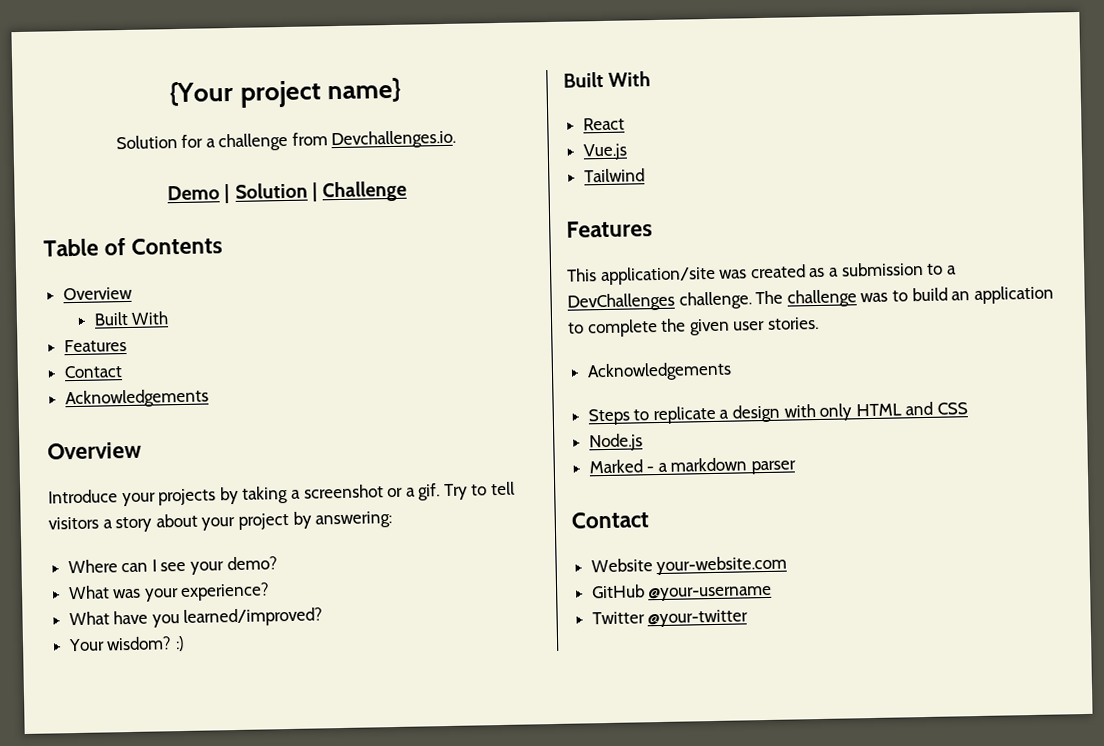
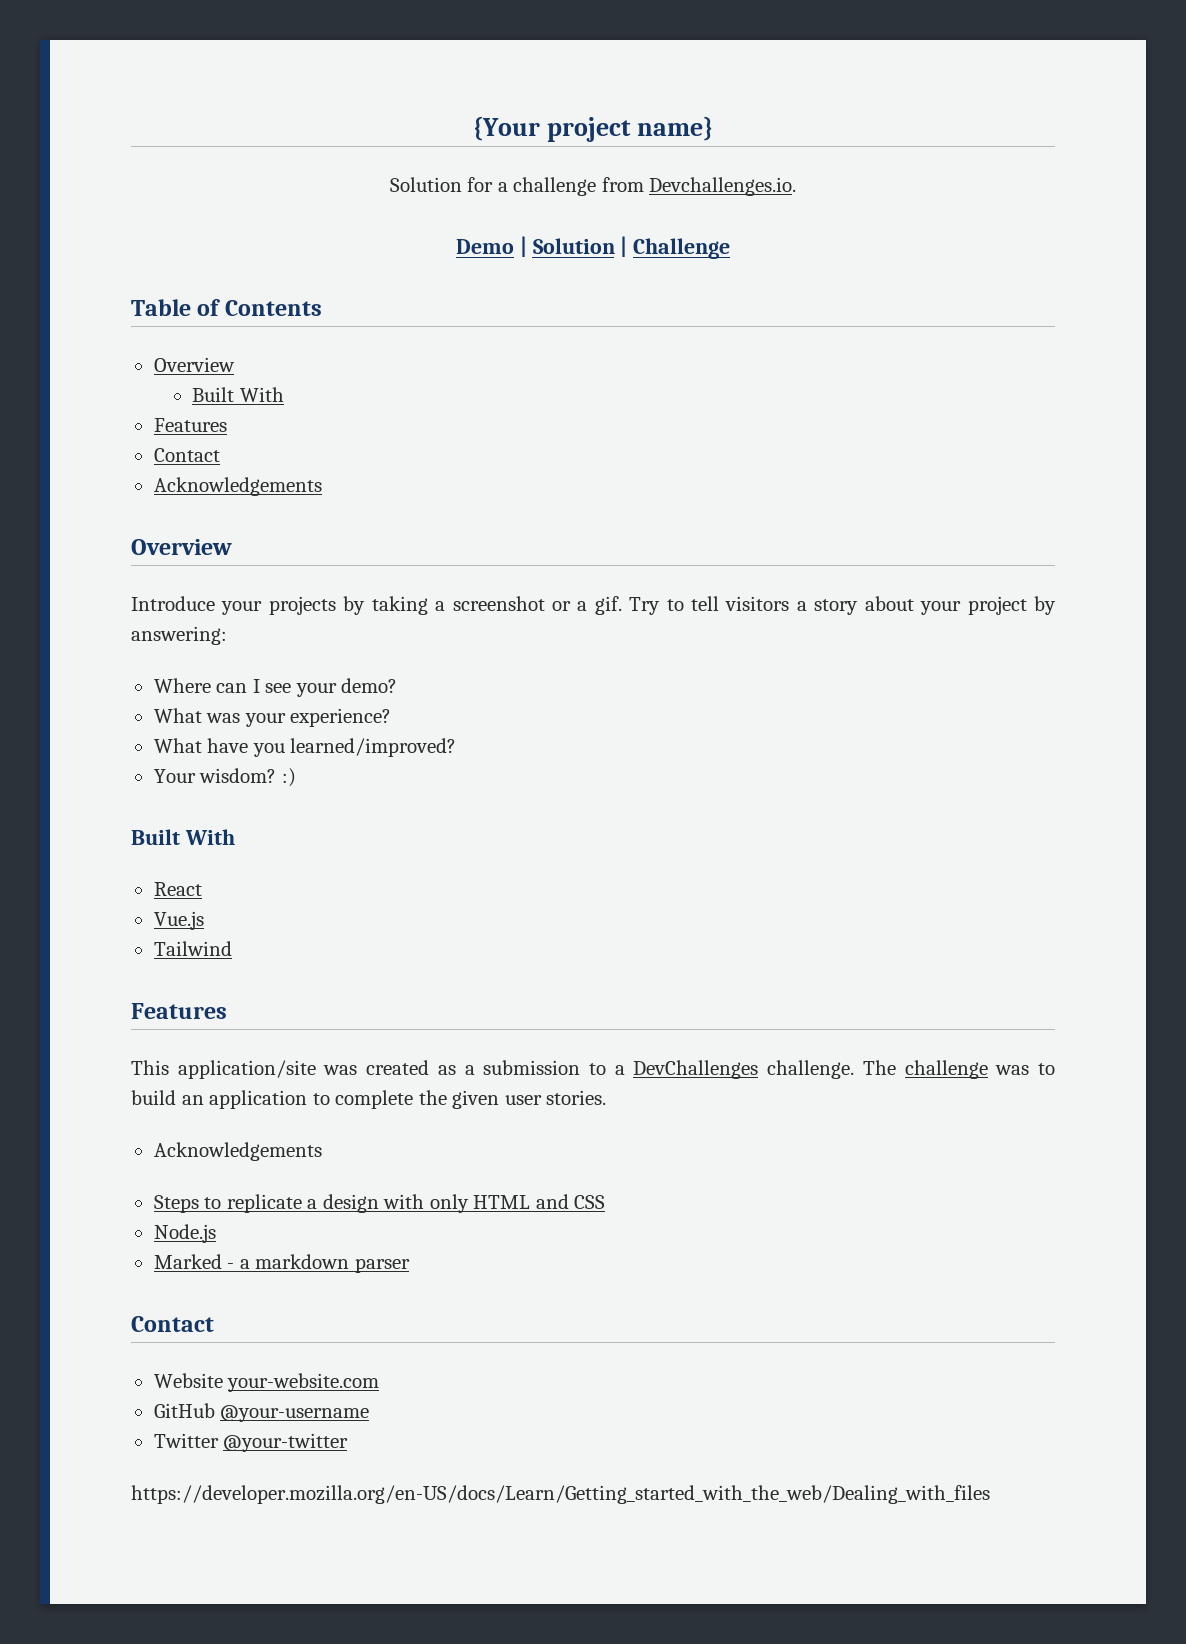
+ https://developer.mozilla.org/en-US/docs/Learn/Getting_started_with_the_web/Dealing_with_files

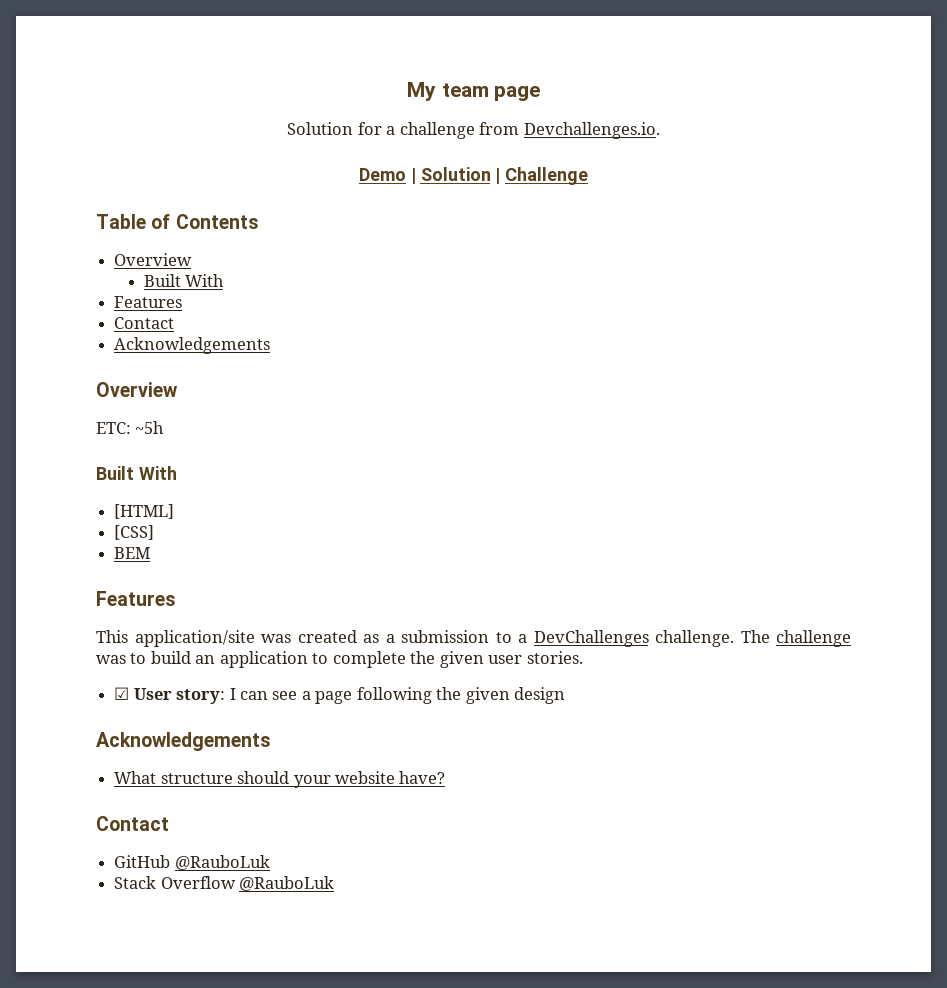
- {Your project name}
+ My team page
- Introduce your projects by taking a screenshot or a gif. Try to tell visitors a story about your project by answering:
- Where can I see your demo?
- What was your experience?
- What have you learned/improved?
- Your wisdom? :)
+ ETC: ~5h
  Built With
- React
- Vue.js
- Tailwind
+ [HTML]
+ [CSS]
+ BEM
  The challenge was to build an application to complete the given user stories.
+ ☑ User story: I can see a page following the given design
  Acknowledgements
- Steps to replicate a design with only HTML and CSS
- Node.js
- Marked - a markdown parser
+ What structure should your website have?
  Contact
- Website your-website.com
- GitHub @your-username
- Twitter @your-twitter
- https://developer.mozilla.org/en-US/docs/Learn/Getting_started_with_the_web/Dealing_with_files
+ GitHub @RauboLuk
+ Stack Overflow @RauboLuk

